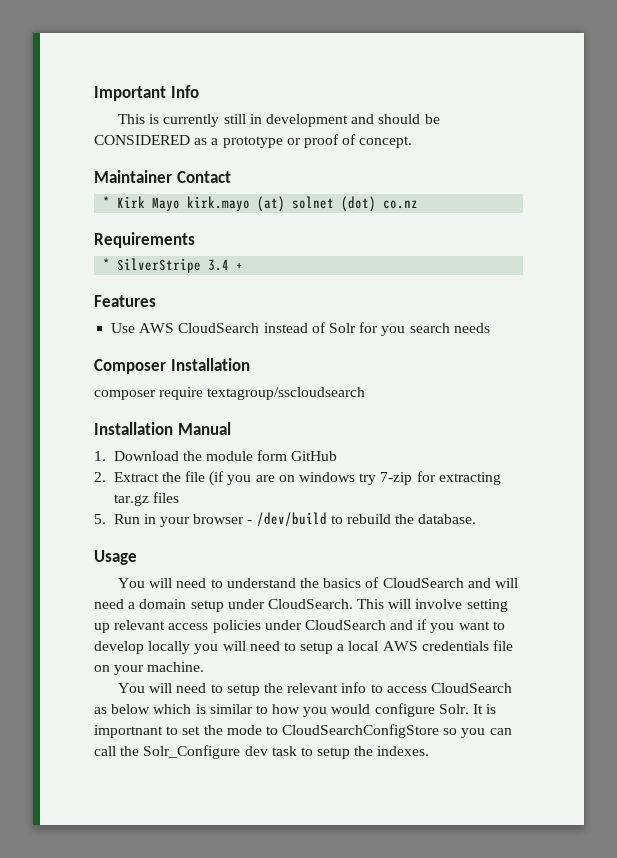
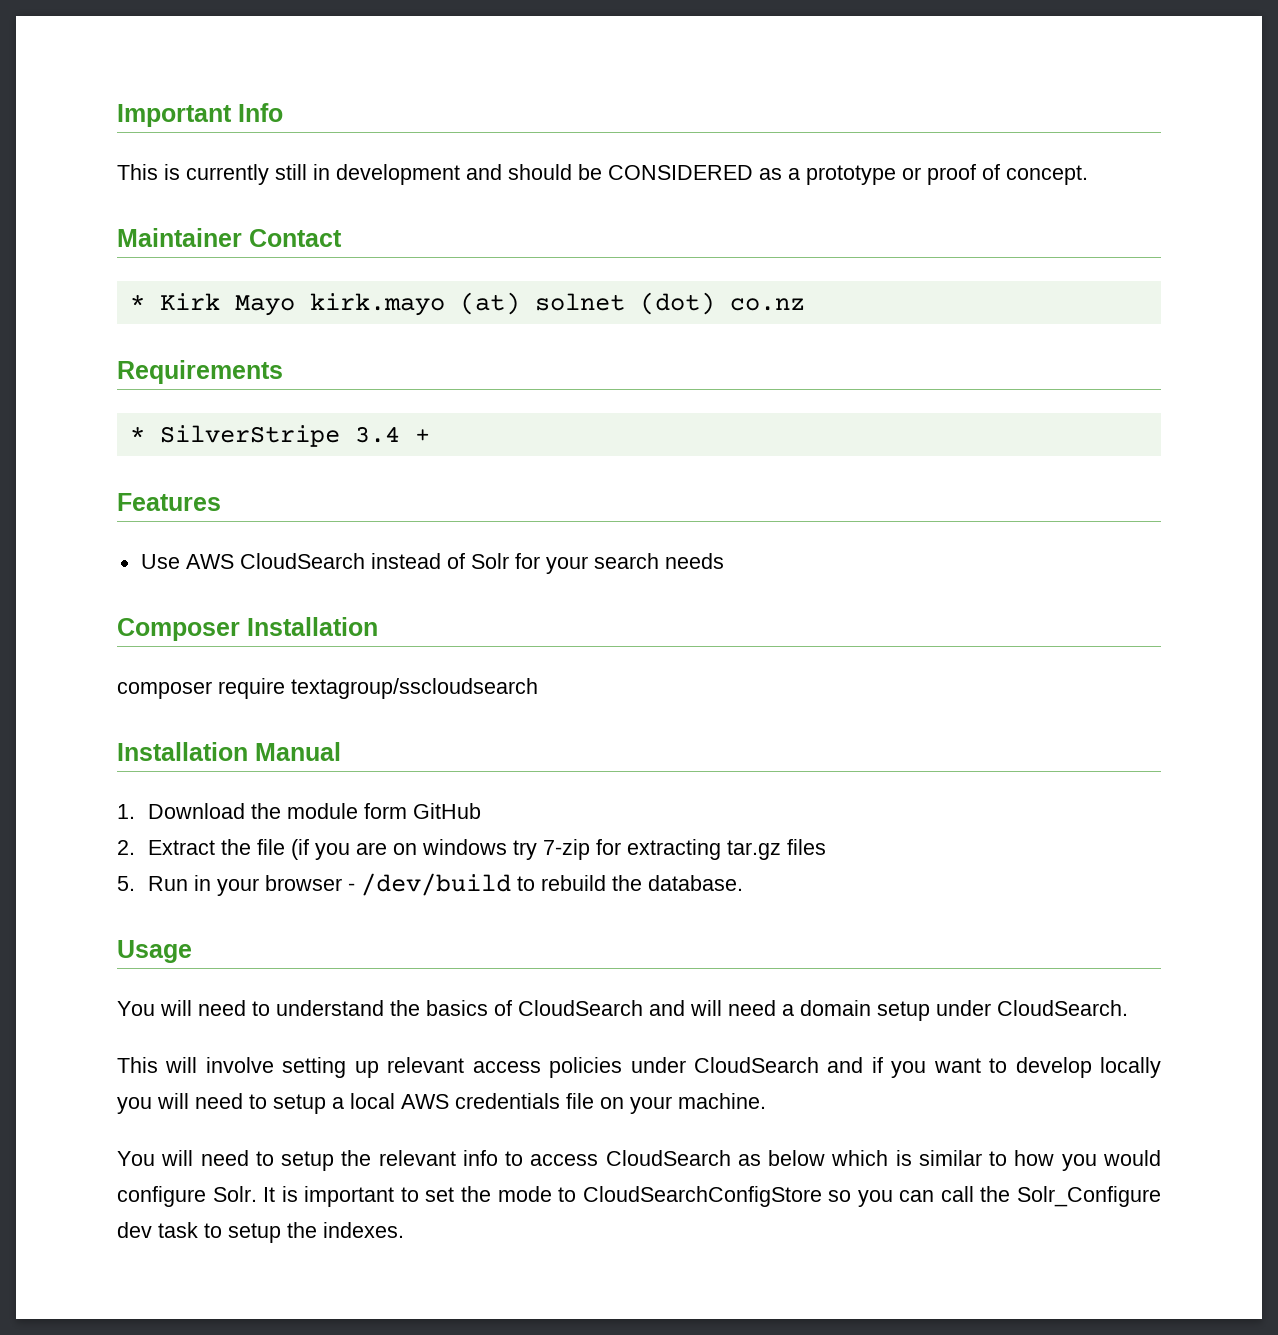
- Use AWS CloudSearch instead of Solr for you search needs
+ Use AWS CloudSearch instead of Solr for your search needs
- You will need to understand the basics of CloudSearch and will need a domain setup under CloudSearch. This will involve setting up relevant access policies under CloudSearch and if you want to develop locally you will need to setup a local AWS credentials file on your machine.
+ You will need to understand the basics of CloudSearch and will need a domain setup under CloudSearch.
+ This will involve setting up relevant access policies under CloudSearch and if you want to develop locally you will need to setup a local AWS credentials file on your machine.
- It is importnant to set the mode to CloudSearchConfigStore so you can call the Solr_Configure dev task to setup the indexes.
+ It is important to set the mode to CloudSearchConfigStore so you can call the Solr_Configure dev task to setup the indexes.

